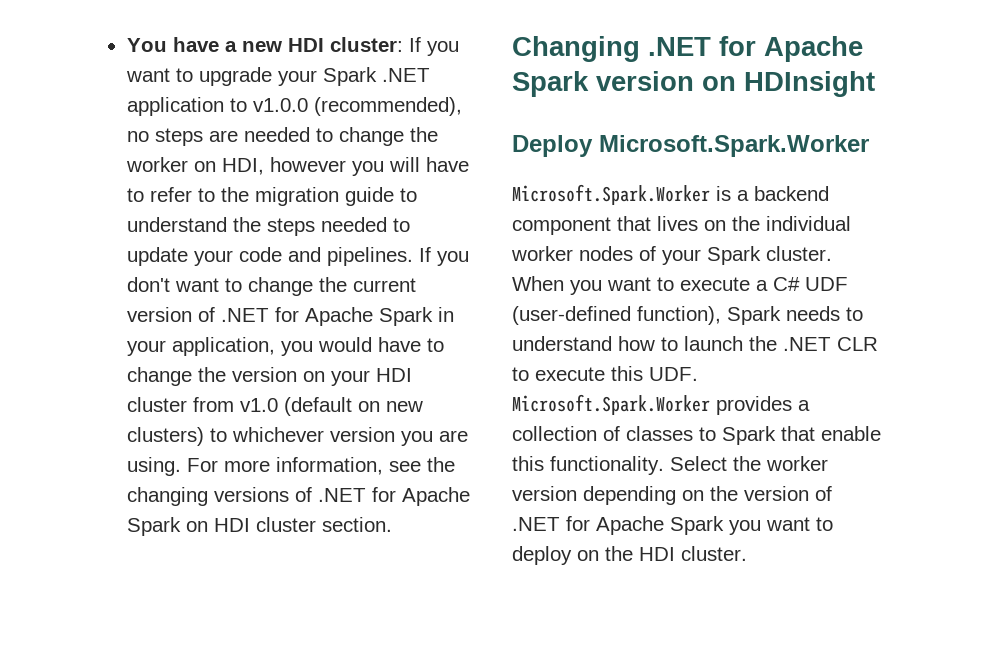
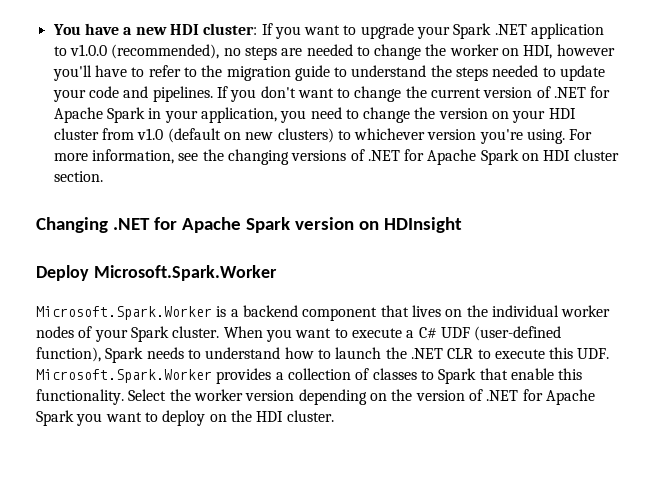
- You have a new HDI cluster: If you want to upgrade your Spark .NET application to v1.0.0 (recommended), no steps are needed to change the worker on HDI, however you will have to refer to the migration guide to understand the steps needed to update your code and pipelines.
+ You have a new HDI cluster: If you want to upgrade your Spark .NET application to v1.0.0 (recommended), no steps are needed to change the worker on HDI, however you'll have to refer to the migration guide to understand the steps needed to update your code and pipelines.
- If you don't want to change the current version of .NET for Apache Spark in your application, you would have to change the version on your HDI cluster from v1.0 (default on new clusters) to whichever version you are using.
+ If you don't want to change the current version of .NET for Apache Spark in your application, you need to change the version on your HDI cluster from v1.0 (default on new clusters) to whichever version you're using.

